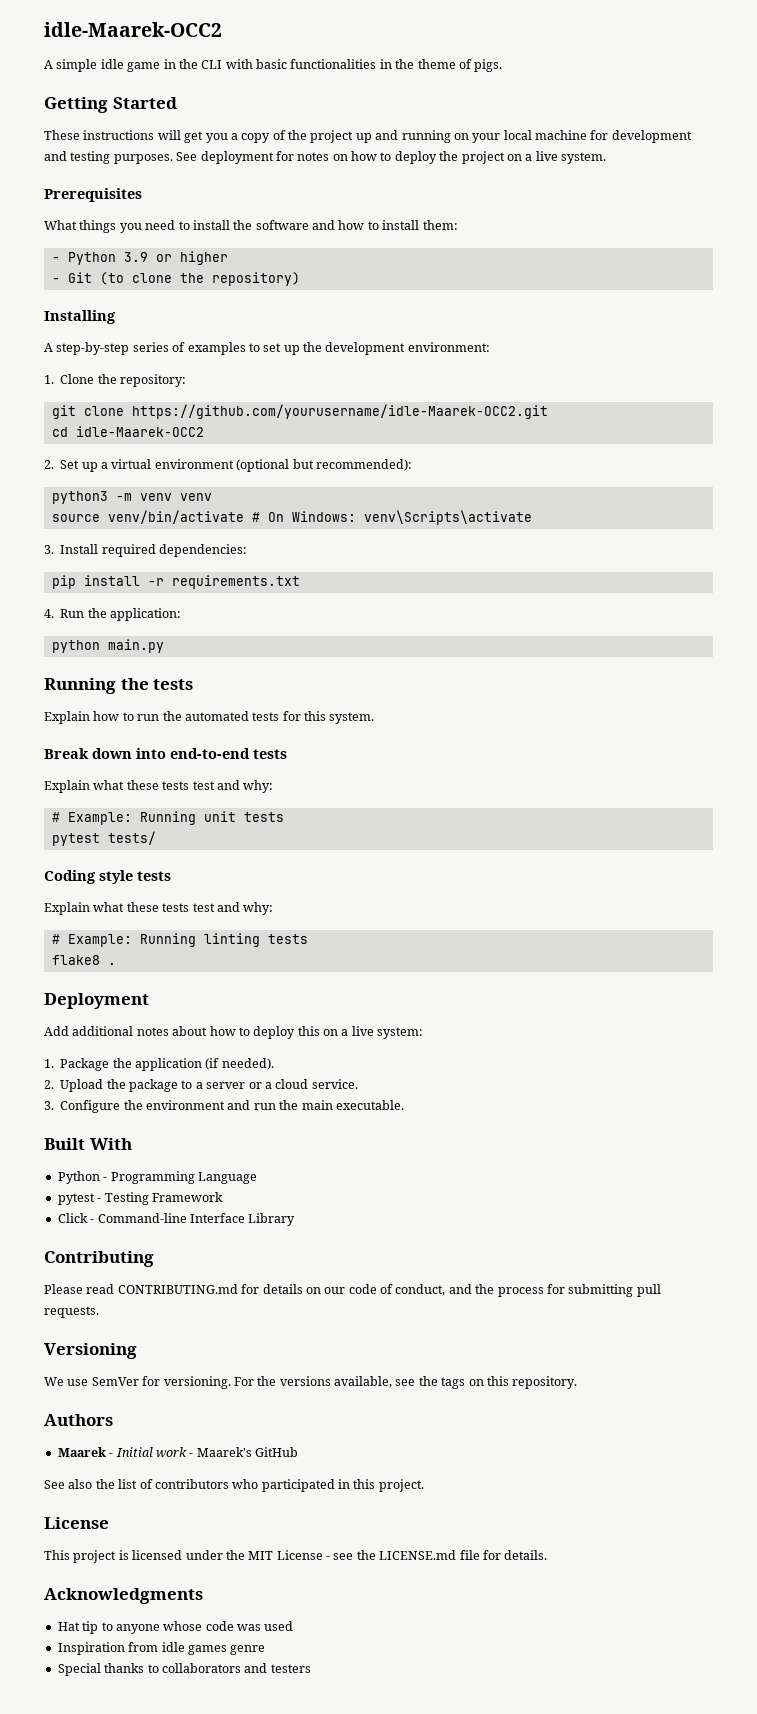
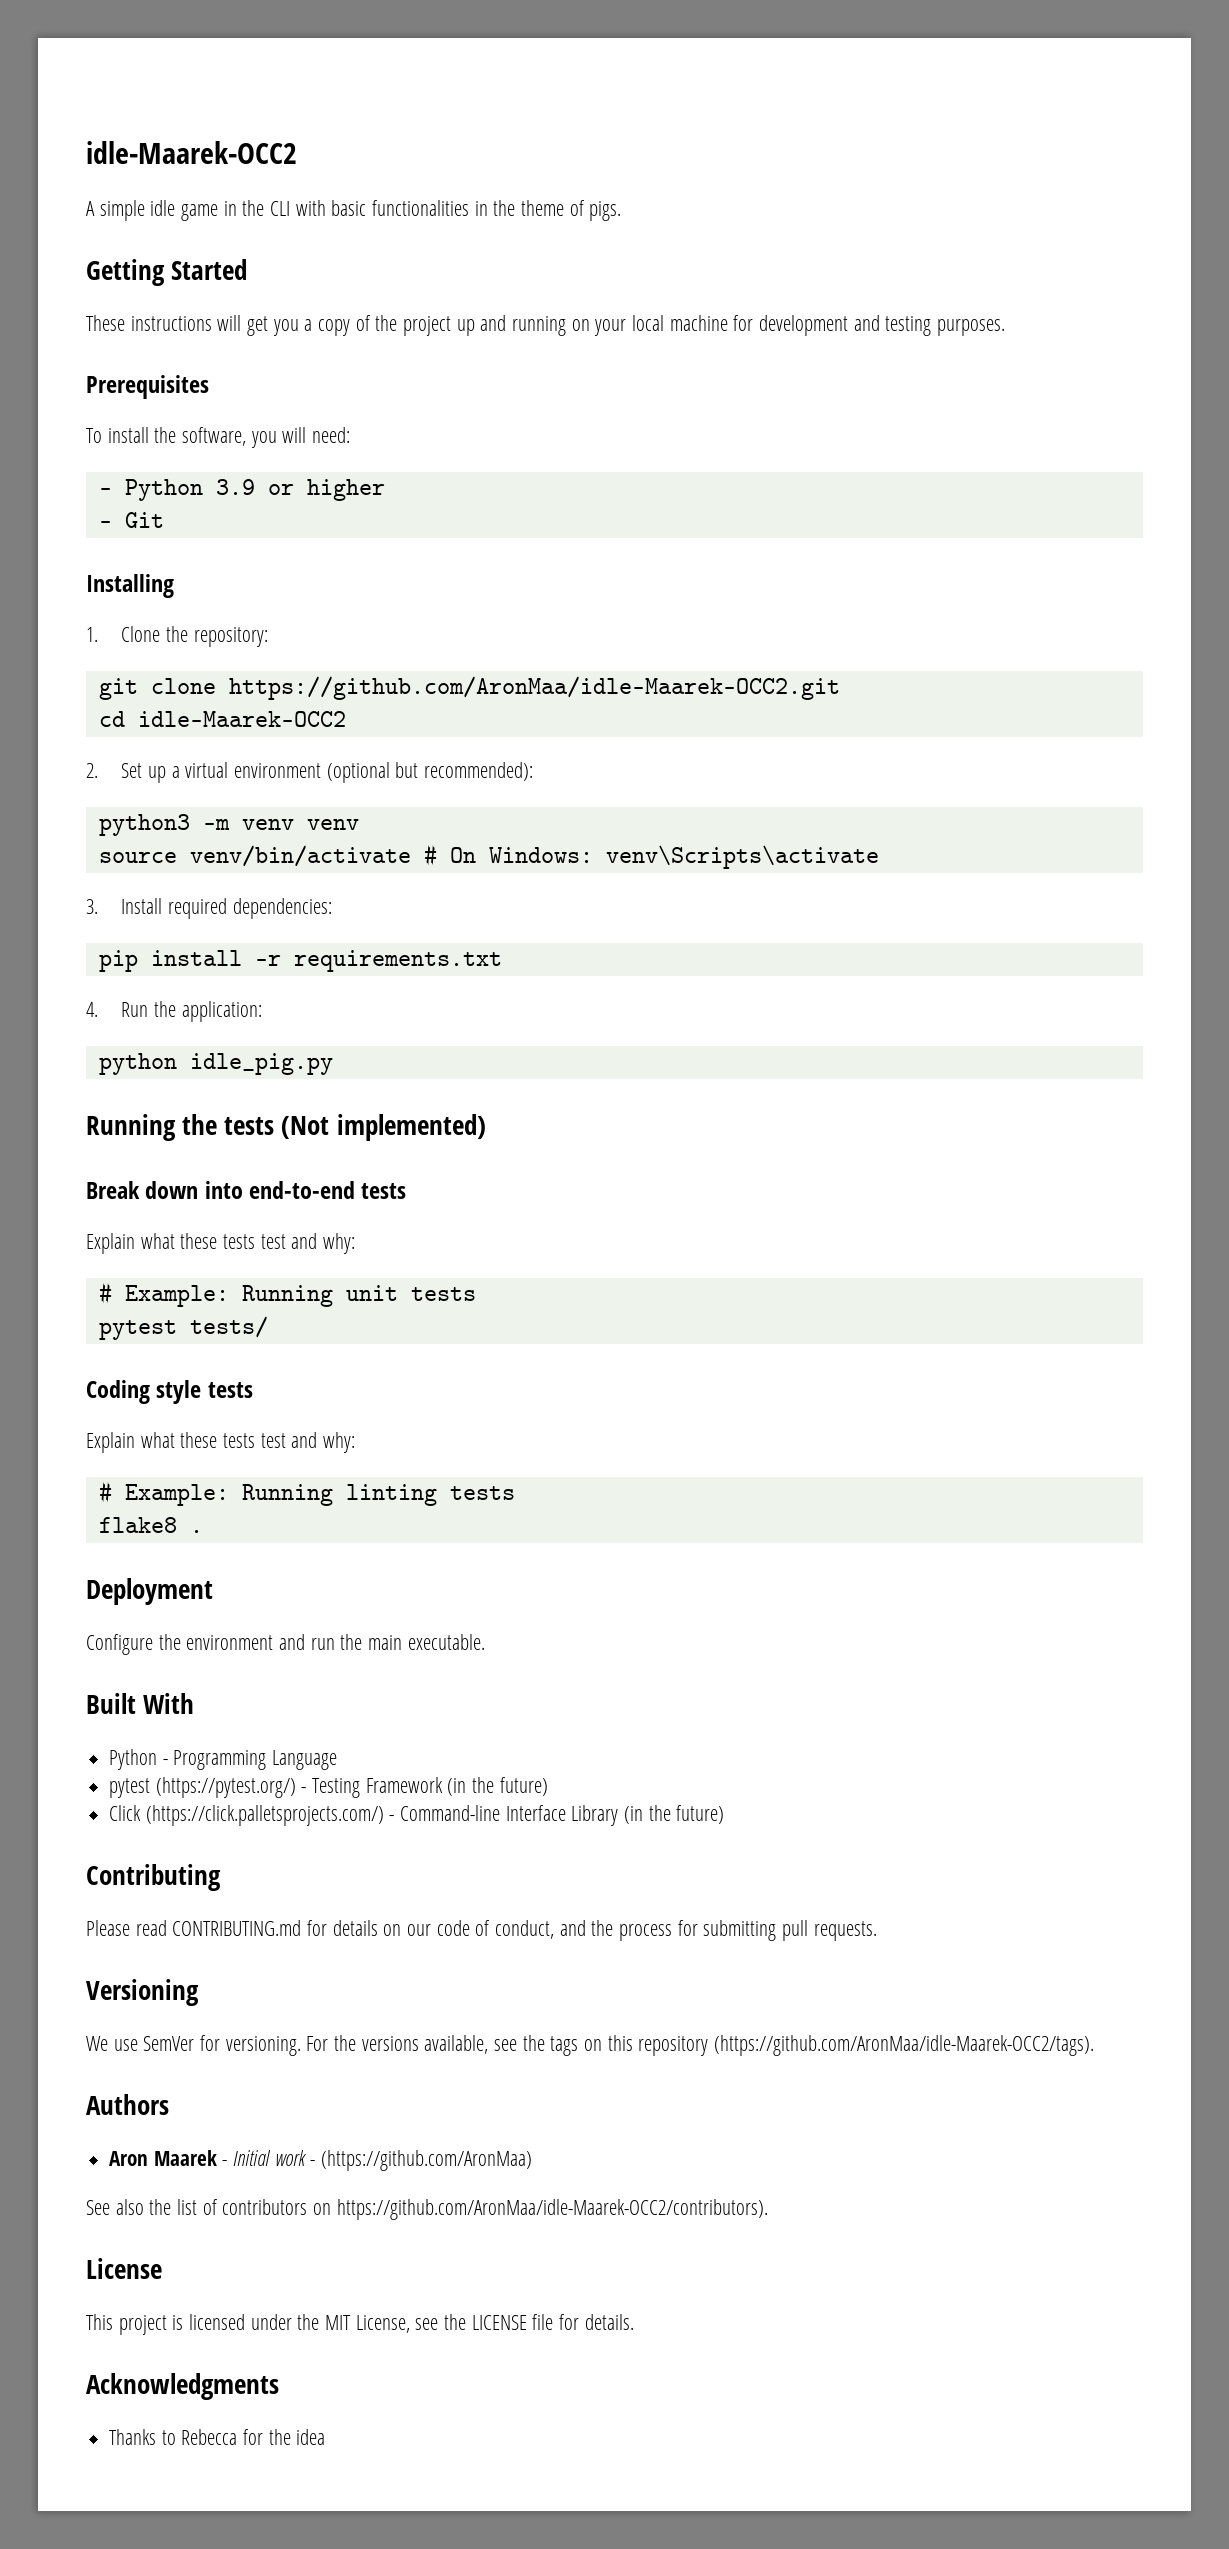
- These instructions will get you a copy of the project up and running on your local machine for development and testing purposes. See deployment for notes on how to deploy the project on a live system.
+ These instructions will get you a copy of the project up and running on your local machine for development and testing purposes.
  Prerequisites
- What things you need to install the software and how to install them:
+ To install the software, you will need:
- - Git (to clone the repository)
+ - Git
  Installing
- A step-by-step series of examples to set up the development environment:
- git clone https://github.com/yourusername/idle-Maarek-OCC2.git
+ git clone https://github.com/AronMaa/idle-Maarek-OCC2.git
- python main.py
+ python idle_pig.py
- Running the tests
- Explain how to run the automated tests for this system.
+ Running the tests (Not implemented)
- Add additional notes about how to deploy this on a live system:
- 1. Package the application (if needed).
- 2. Upload the package to a server or a cloud service.
- 3. Configure the environment and run the main executable.
+ Configure the environment and run the main executable.
- pytest - Testing Framework
+ pytest (https://pytest.org/) - Testing Framework (in the future)
- Click - Command-line Interface Library
+ Click (https://click.palletsprojects.com/) - Command-line Interface Library (in the future)
- For the versions available, see the tags on this repository.
+ For the versions available, see the tags on this repository (https://github.com/AronMaa/idle-Maarek-OCC2/tags).
- Maarek - Initial work - Maarek's GitHub
+ Aron Maarek - Initial work - (https://github.com/AronMaa)
- See also the list of contributors who participated in this project.
+ See also the list of contributors on https://github.com/AronMaa/idle-Maarek-OCC2/contributors).
- This project is licensed under the MIT License - see the LICENSE.md file for details.
+ This project is licensed under the MIT License, see the LICENSE file for details.
- Hat tip to anyone whose code was used
- Inspiration from idle games genre
- Special thanks to collaborators and testers
+ Thanks to Rebecca for the idea

